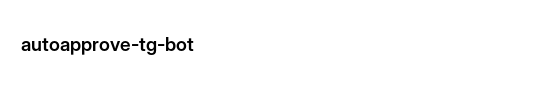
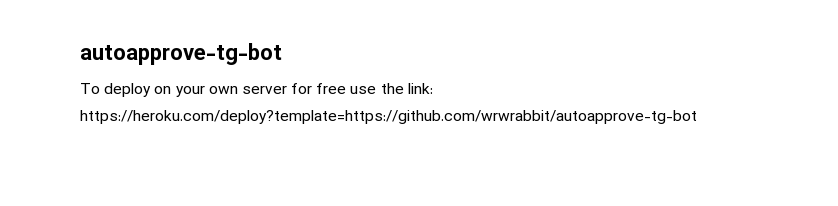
+ To deploy on your own server for free use the link: https://heroku.com/deploy?template=https://github.com/wrwrabbit/autoapprove-tg-bot

